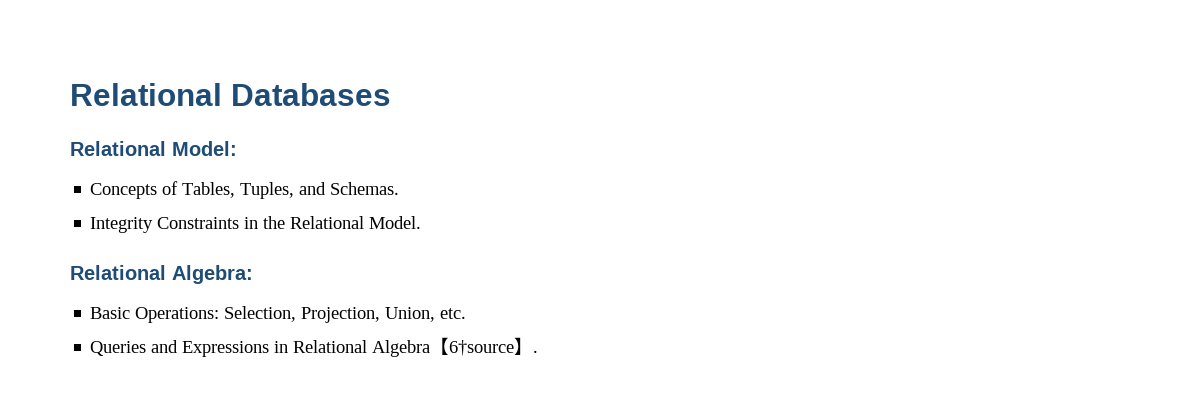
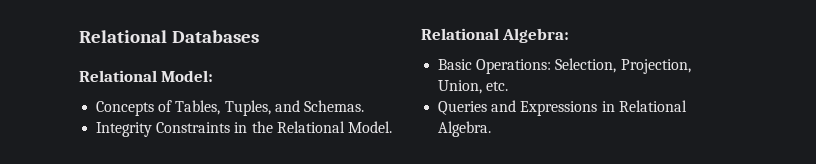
- Queries and Expressions in Relational Algebra【6†source】.
+ Queries and Expressions in Relational Algebra.

